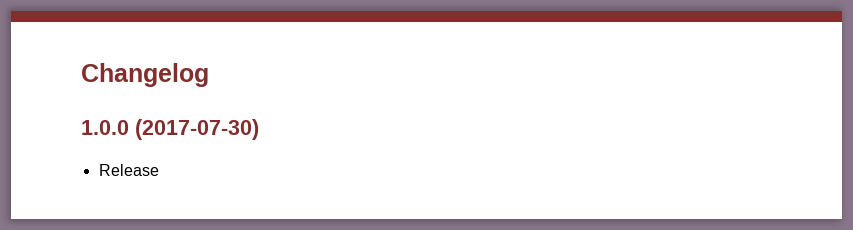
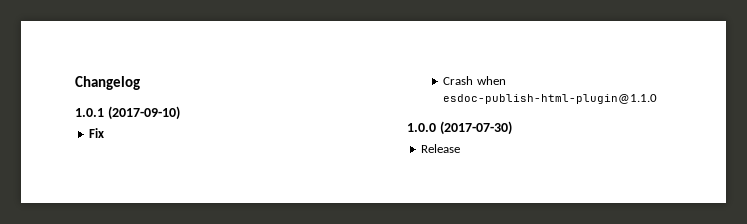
+ 1.0.1 (2017-09-10)
+ Fix
+ Crash when esdoc-publish-html-plugin@1.1.0

